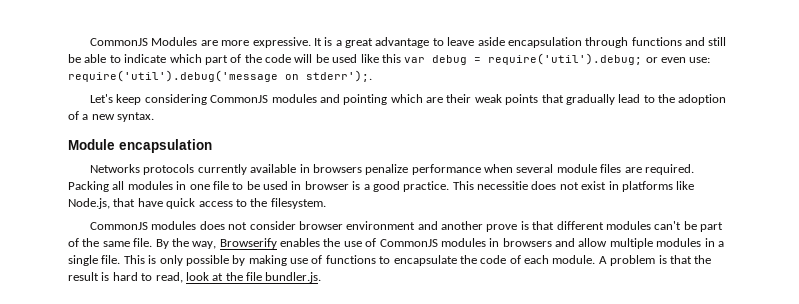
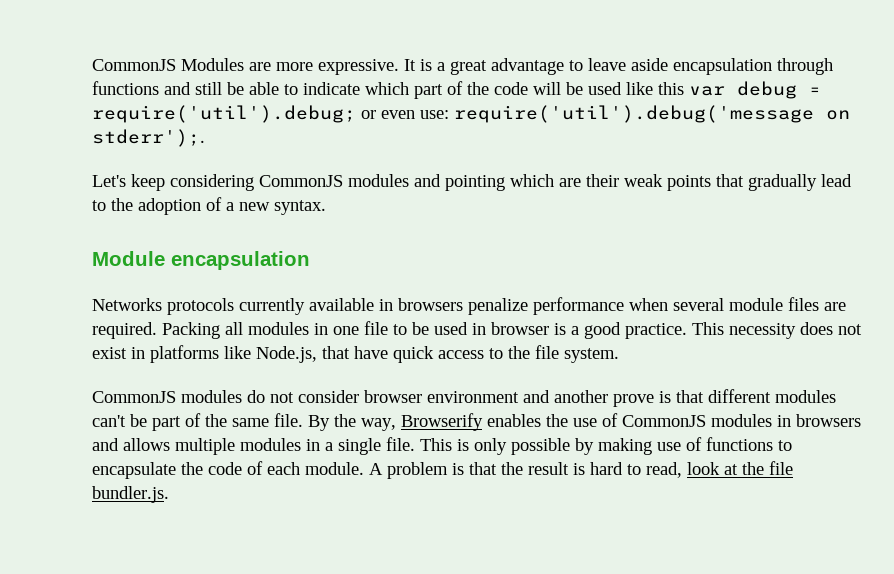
- This necessitie does not exist in platforms like Node.js, that have quick access to the filesystem.
- CommonJS modules does not consider browser environment and another prove is that different modules can't be part of the same file.
+ This necessity does not exist in platforms like Node.js, that have quick access to the file system.
+ CommonJS modules do not consider browser environment and another prove is that different modules can't be part of the same file.
- By the way, Browserify enables the use of CommonJS modules in browsers and allow multiple modules in a single file.
+ By the way, Browserify enables the use of CommonJS modules in browsers and allows multiple modules in a single file.

